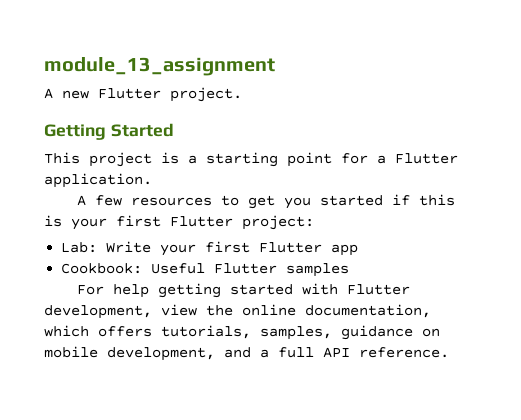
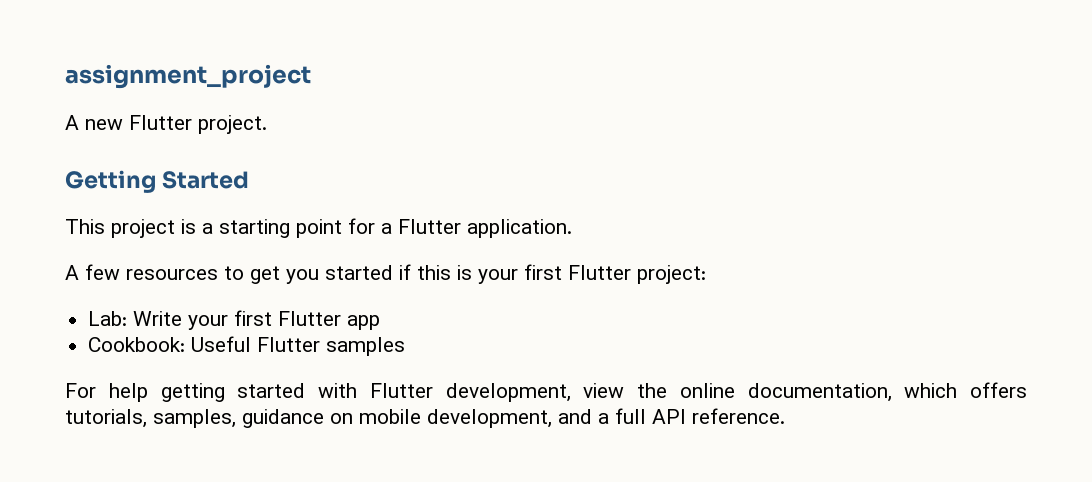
- module_13_assignment
+ assignment_project

